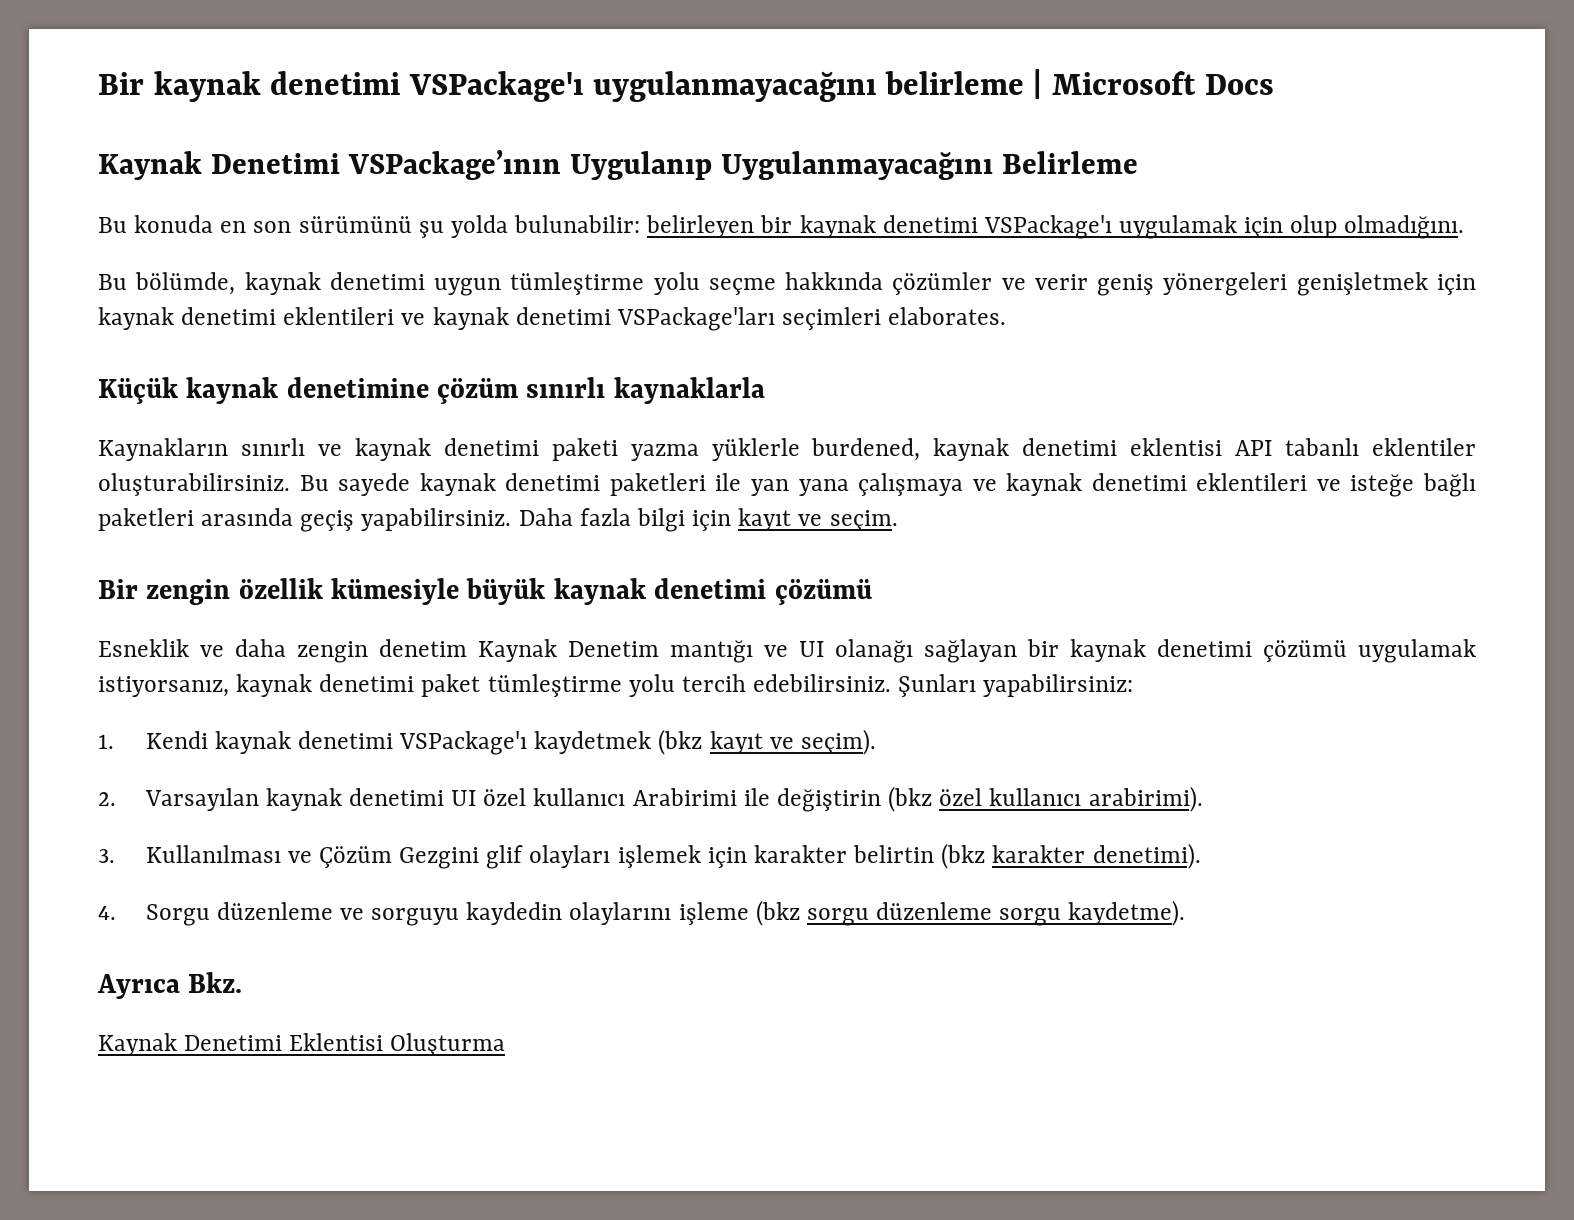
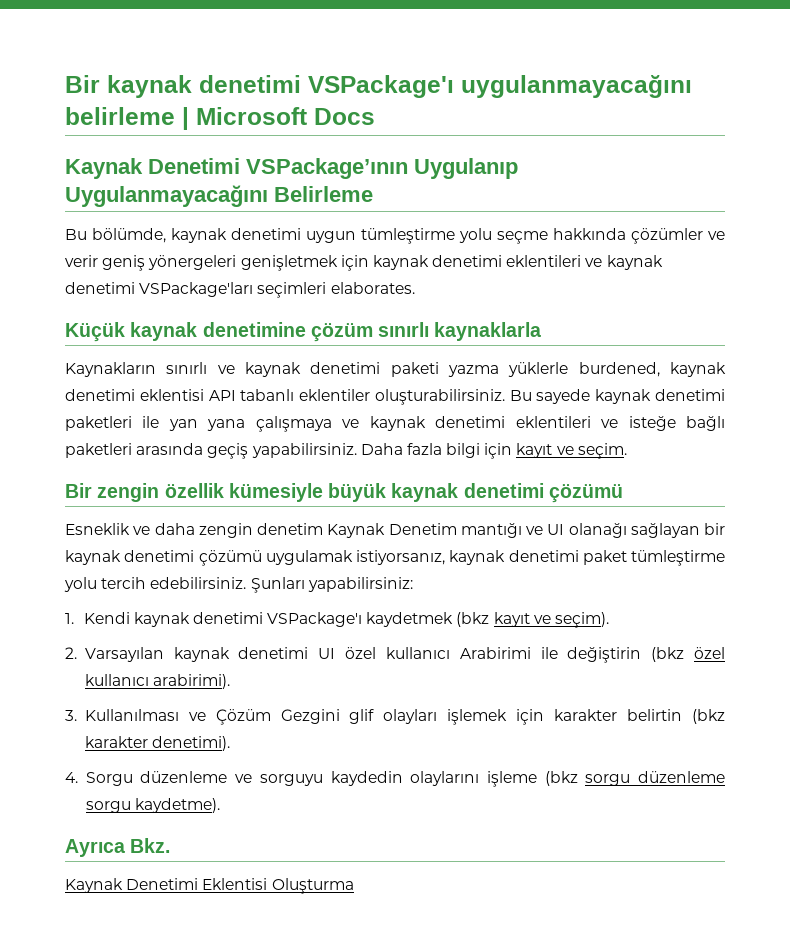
- Bu konuda en son sürümünü şu yolda bulunabilir: belirleyen bir kaynak denetimi VSPackage'ı uygulamak için olup olmadığını.

